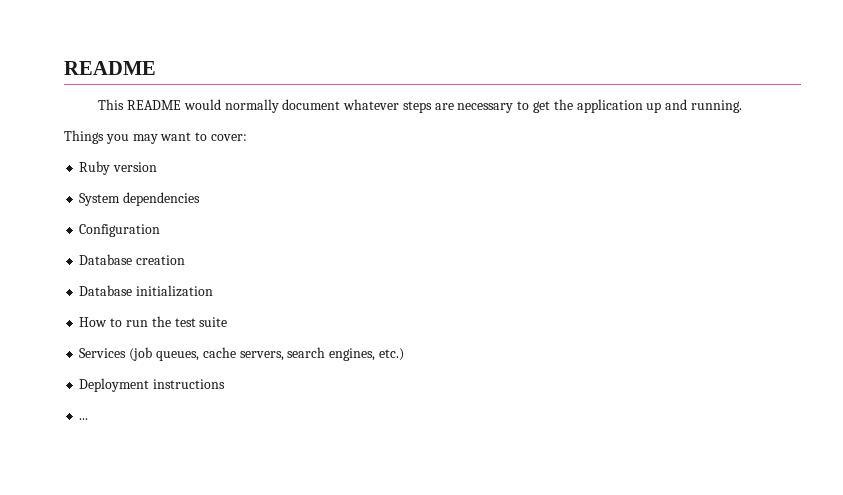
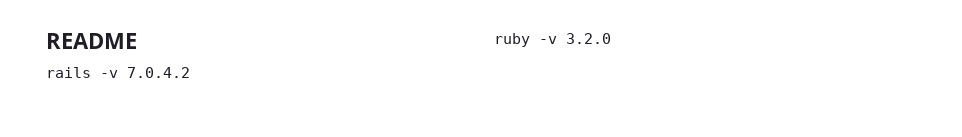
- This README would normally document whatever steps are necessary to get the application up and running.
- Things you may want to cover:
- Ruby version
- System dependencies
- Configuration
- Database creation
- Database initialization
- How to run the test suite
- Services (job queues, cache servers, search engines, etc.)
- Deployment instructions
- ...
+ rails -v 7.0.4.2
+ ruby -v 3.2.0

